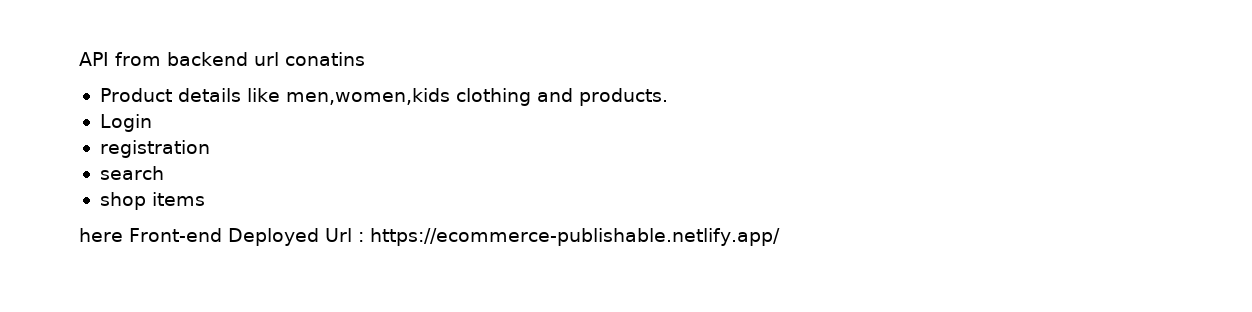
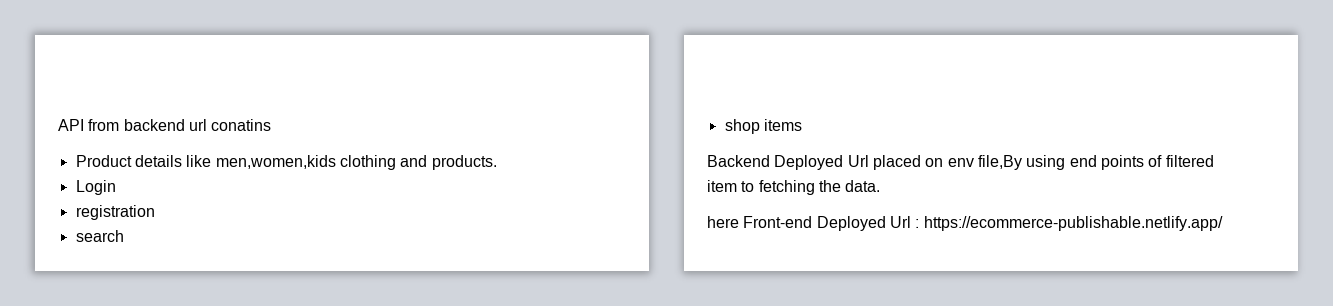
+ Backend Deployed Url placed on env file,By using end points of filtered item to fetching the data.

